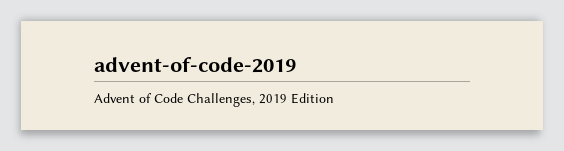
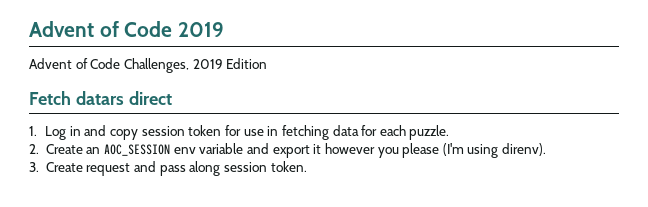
- advent-of-code-2019
+ Advent of Code 2019
+ Fetch datars direct
+ 1. Log in and copy session token for use in fetching data for each puzzle.
+ 2. Create an AOC_SESSION env variable and export it however you please (I'm using direnv).
+ 3. Create request and pass along session token.

